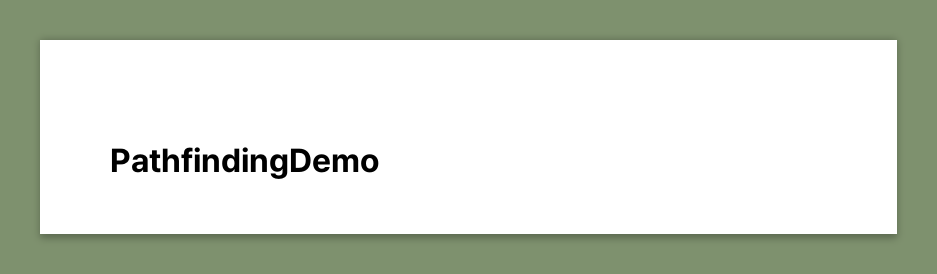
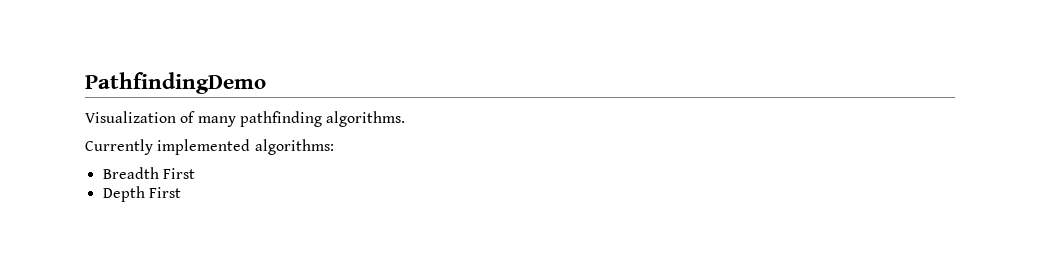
+ Visualization of many pathfinding algorithms.
+ Currently implemented algorithms:
+ Breadth First
+ Depth First

